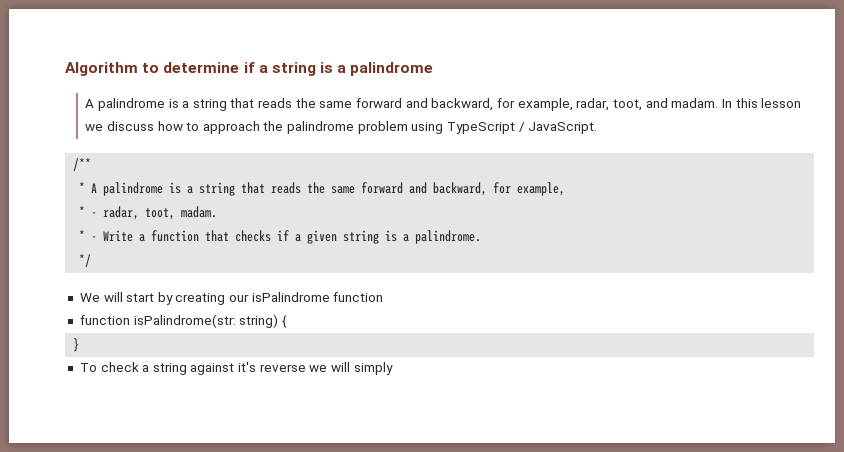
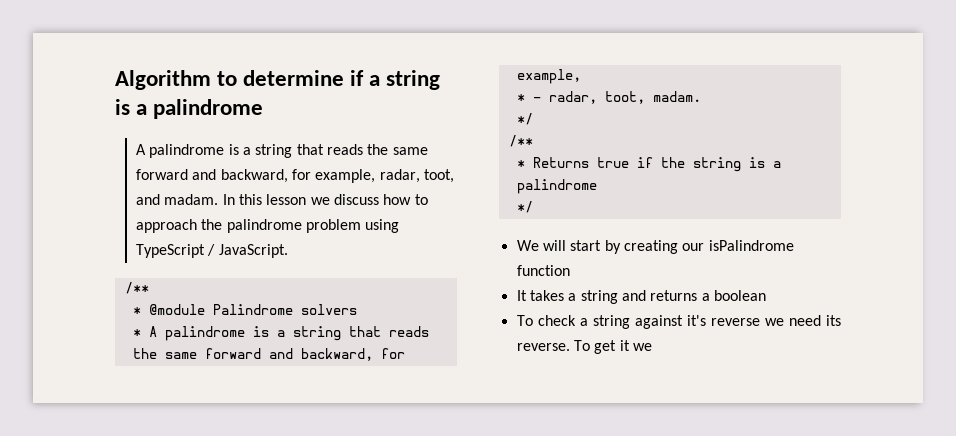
+ * @module Palindrome solvers
  * - radar, toot, madam.
- * - Write a function that checks if a given string is a palindrome.
+ */
+ /**
+ * Returns true if the string is a palindrome
- function isPalindrome(str: string) {
- }
+ It takes a string and returns a boolean
- To check a string against it's reverse we will simply
+ To check a string against it's reverse we need its reverse. To get it we

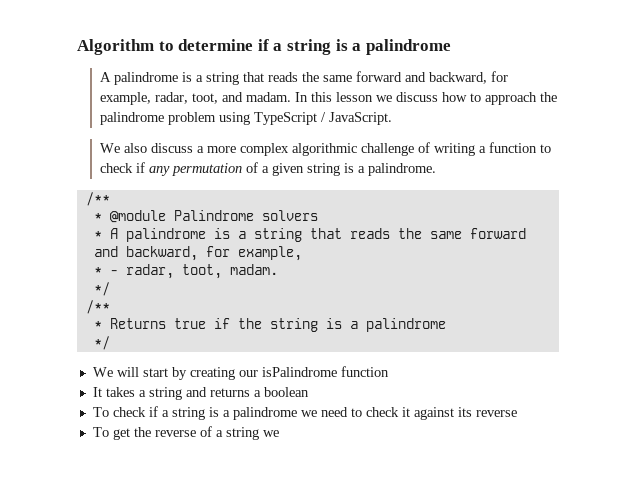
+ We also discuss a more complex algorithmic challenge of writing a function to check if any permutation of a given string is a palindrome.
- To check a string against it's reverse we need its reverse. To get it we
+ To check if a string is a palindrome we need to check it against its reverse
+ To get the reverse of a string we

